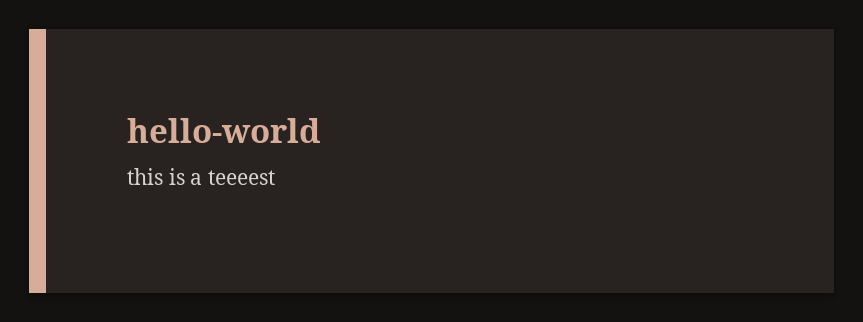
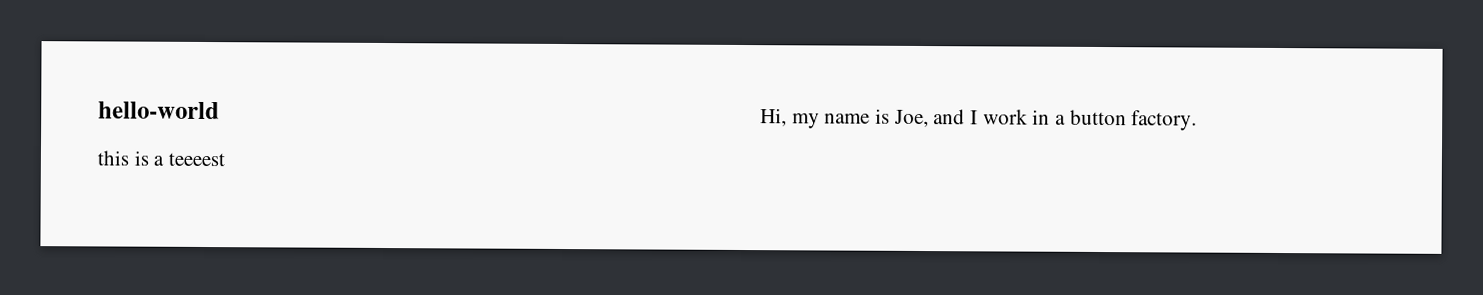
+ Hi, my name is Joe, and I work in a button factory.

